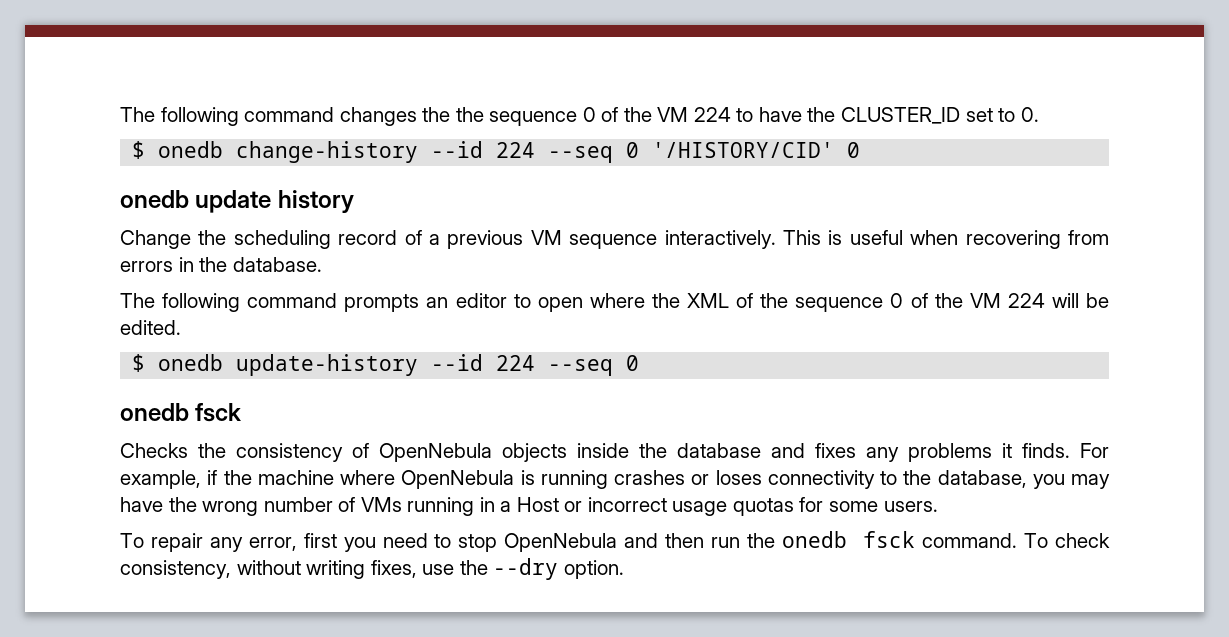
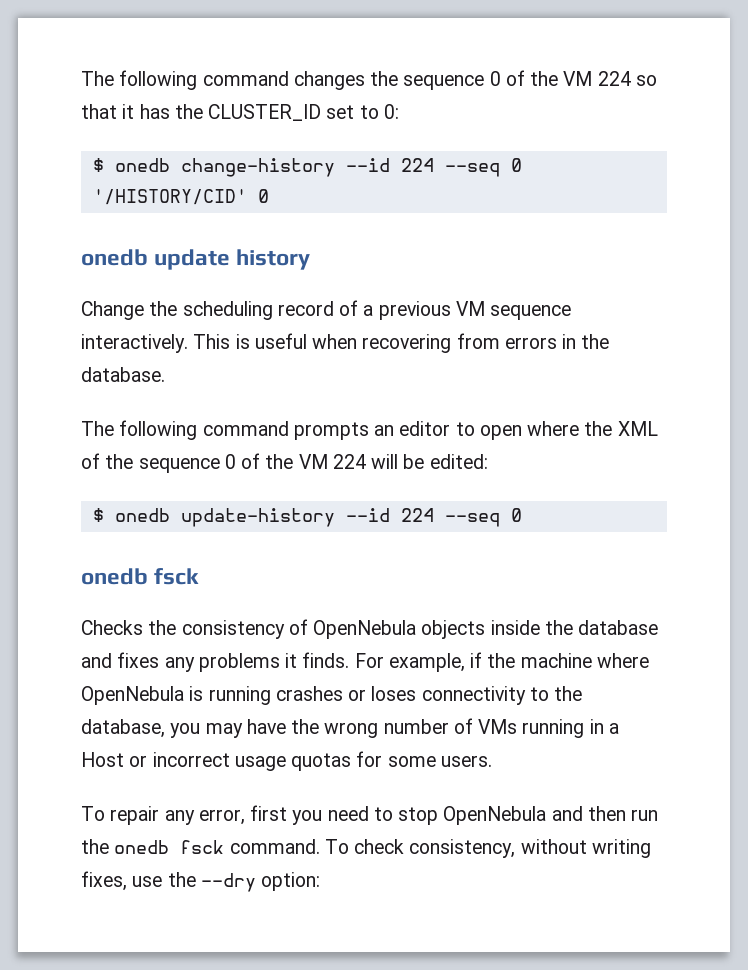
- The following command changes the the sequence 0 of the VM 224 to have the CLUSTER_ID set to 0.
+ The following command changes the sequence 0 of the VM 224 so that it has the CLUSTER_ID set to 0:
- The following command prompts an editor to open where the XML of the sequence 0 of the VM 224 will be edited.
+ The following command prompts an editor to open where the XML of the sequence 0 of the VM 224 will be edited:
- To check consistency, without writing fixes, use the --dry option.
+ To check consistency, without writing fixes, use the --dry option:

